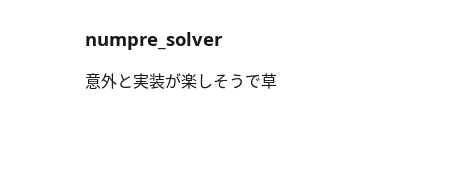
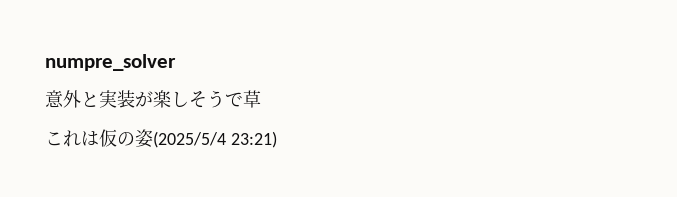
+ これは仮の姿(2025/5/4 23:21)

